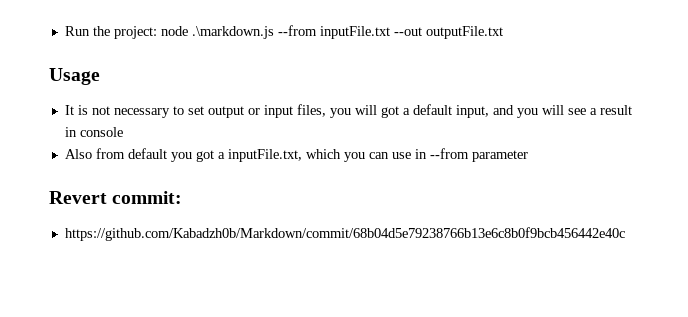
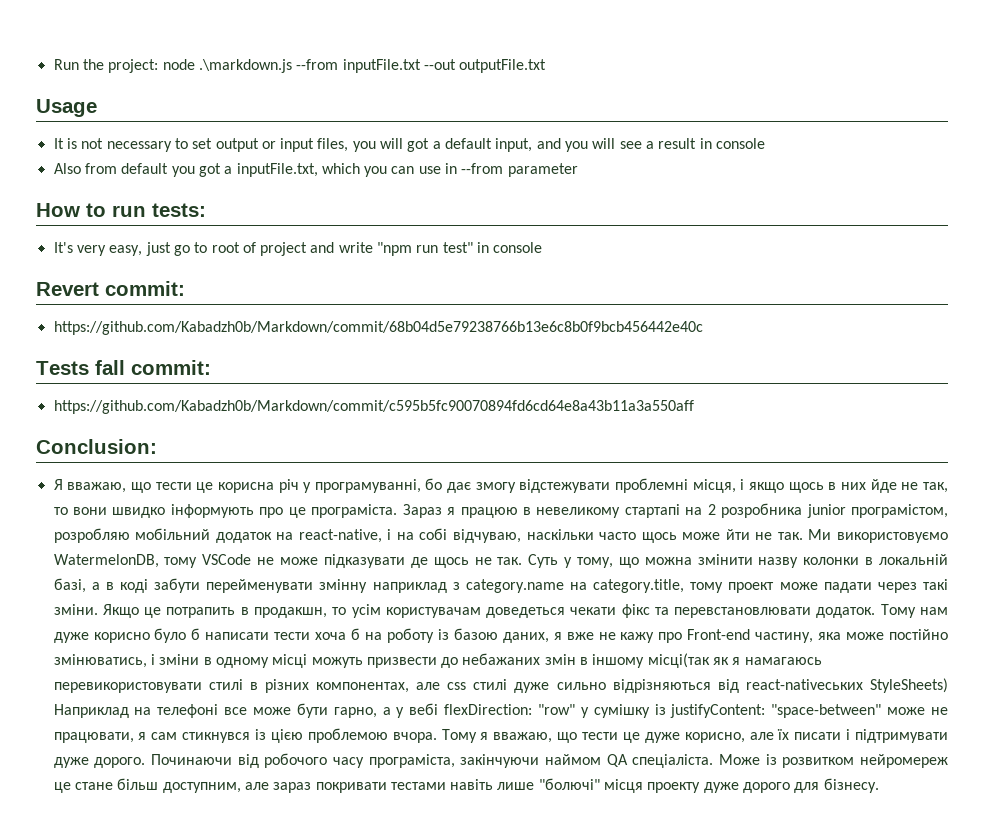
+ How to run tests:
+ It's very easy, just go to root of project and write "npm run test" in console
  Revert commit:
  https://github.com/Kabadzh0b/Markdown/commit/68b04d5e79238766b13e6c8b0f9bcb456442e40c
+ Tests fall commit:
+ https://github.com/Kabadzh0b/Markdown/commit/c595b5fc90070894fd6cd64e8a43b11a3a550aff
+ Conclusion:
+ Я вважаю, що тести це корисна річ у програмуванні, бо дає змогу відстежувати проблемні місця, і якщо щось в них йде не так, то вони швидко інформують про це програміста. Зараз я працюю в невеликому стартапі на 2 розробника junior програмістом, розробляю мобільний додаток на react-native, і на собі відчуваю, наскільки часто щось може йти не так. Ми використовуємо WatermelonDB, тому VSCode не може підказувати де щось не так. Суть у тому, що можна змінити назву колонки в локальній базі, а в коді забути перейменувати змінну наприклад з category.name на category.title, тому проект може падати через такі зміни. Якщо це потрапить в продакшн, то усім користувачам доведеться чекати фікс та перевстановлювати додаток. Тому нам дуже корисно було б написати тести хоча б на роботу із базою даних, я вже не кажу про Front-end частину, яка може постійно змінюватись, і зміни в одному місці можуть призвести до небажаних змін в іншому місці(так як я намагаюсь перевикористовувати стилі в різних компонентах, але css стилі дуже сильно відрізняються від react-nativeських StyleSheets) Наприклад на телефоні все може бути гарно, а у вебі flexDirection: "row" у сумішку із justifyContent: "space-between" може не працювати, я сам стикнувся із цією проблемою вчора. Тому я вважаю, що тести це дуже корисно, але їх писати і підтримувати дуже дорого. Починаючи від робочого часу програміста, закінчуючи наймом QA спеціаліста. Може із розвитком нейромереж це стане більш доступним, але зараз покривати тестами навіть лише "болючі" місця проекту дуже дорого для бізнесу.

